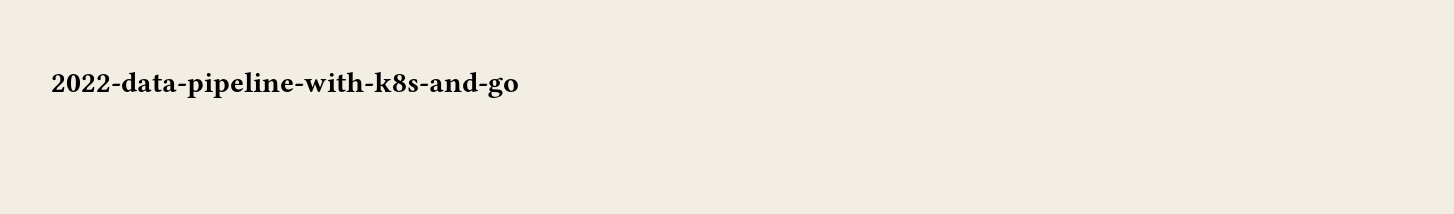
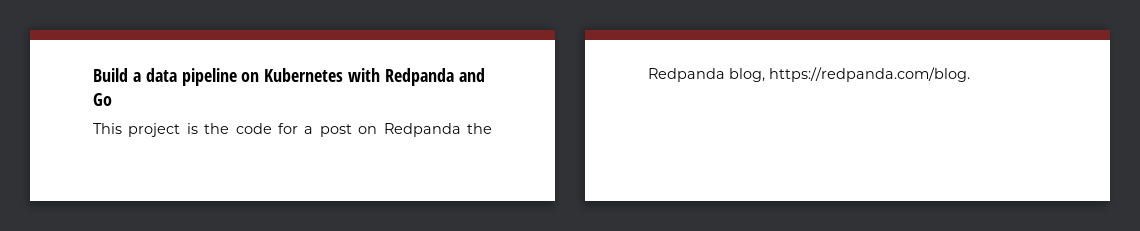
- 2022-data-pipeline-with-k8s-and-go
+ Build a data pipeline on Kubernetes with Redpanda and Go
+ This project is the code for a post on Redpanda the Redpanda blog, https://redpanda.com/blog.

